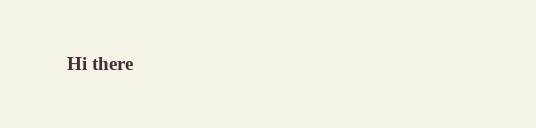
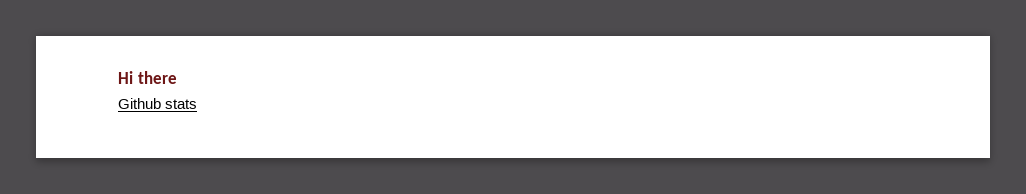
+ Github stats

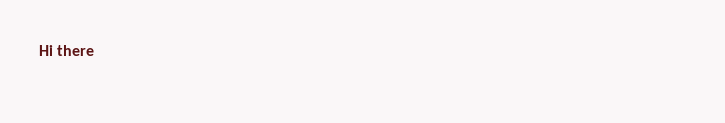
- Github stats

